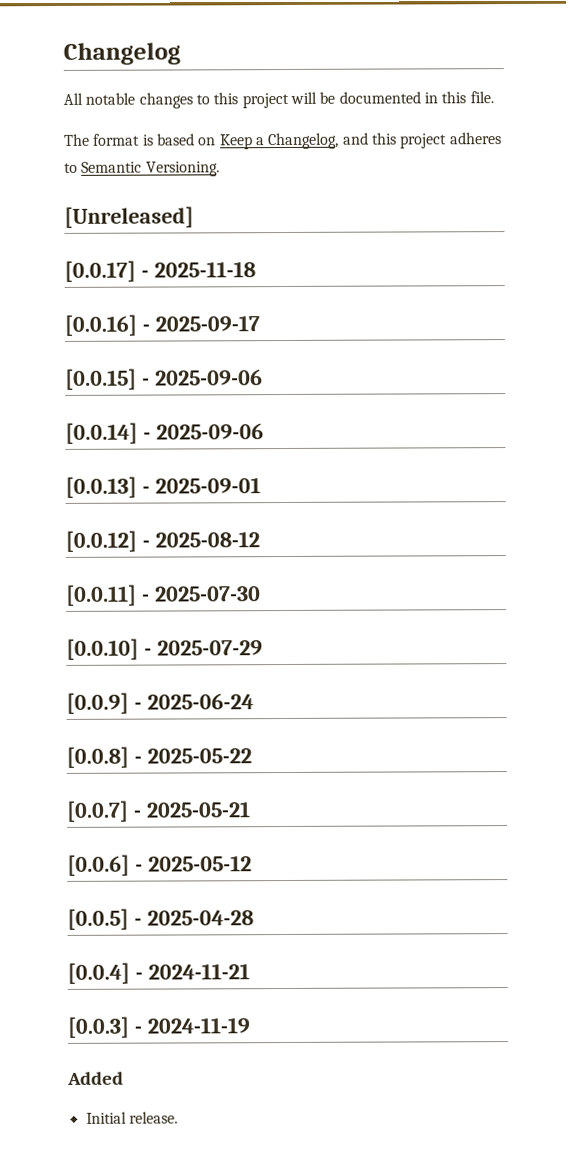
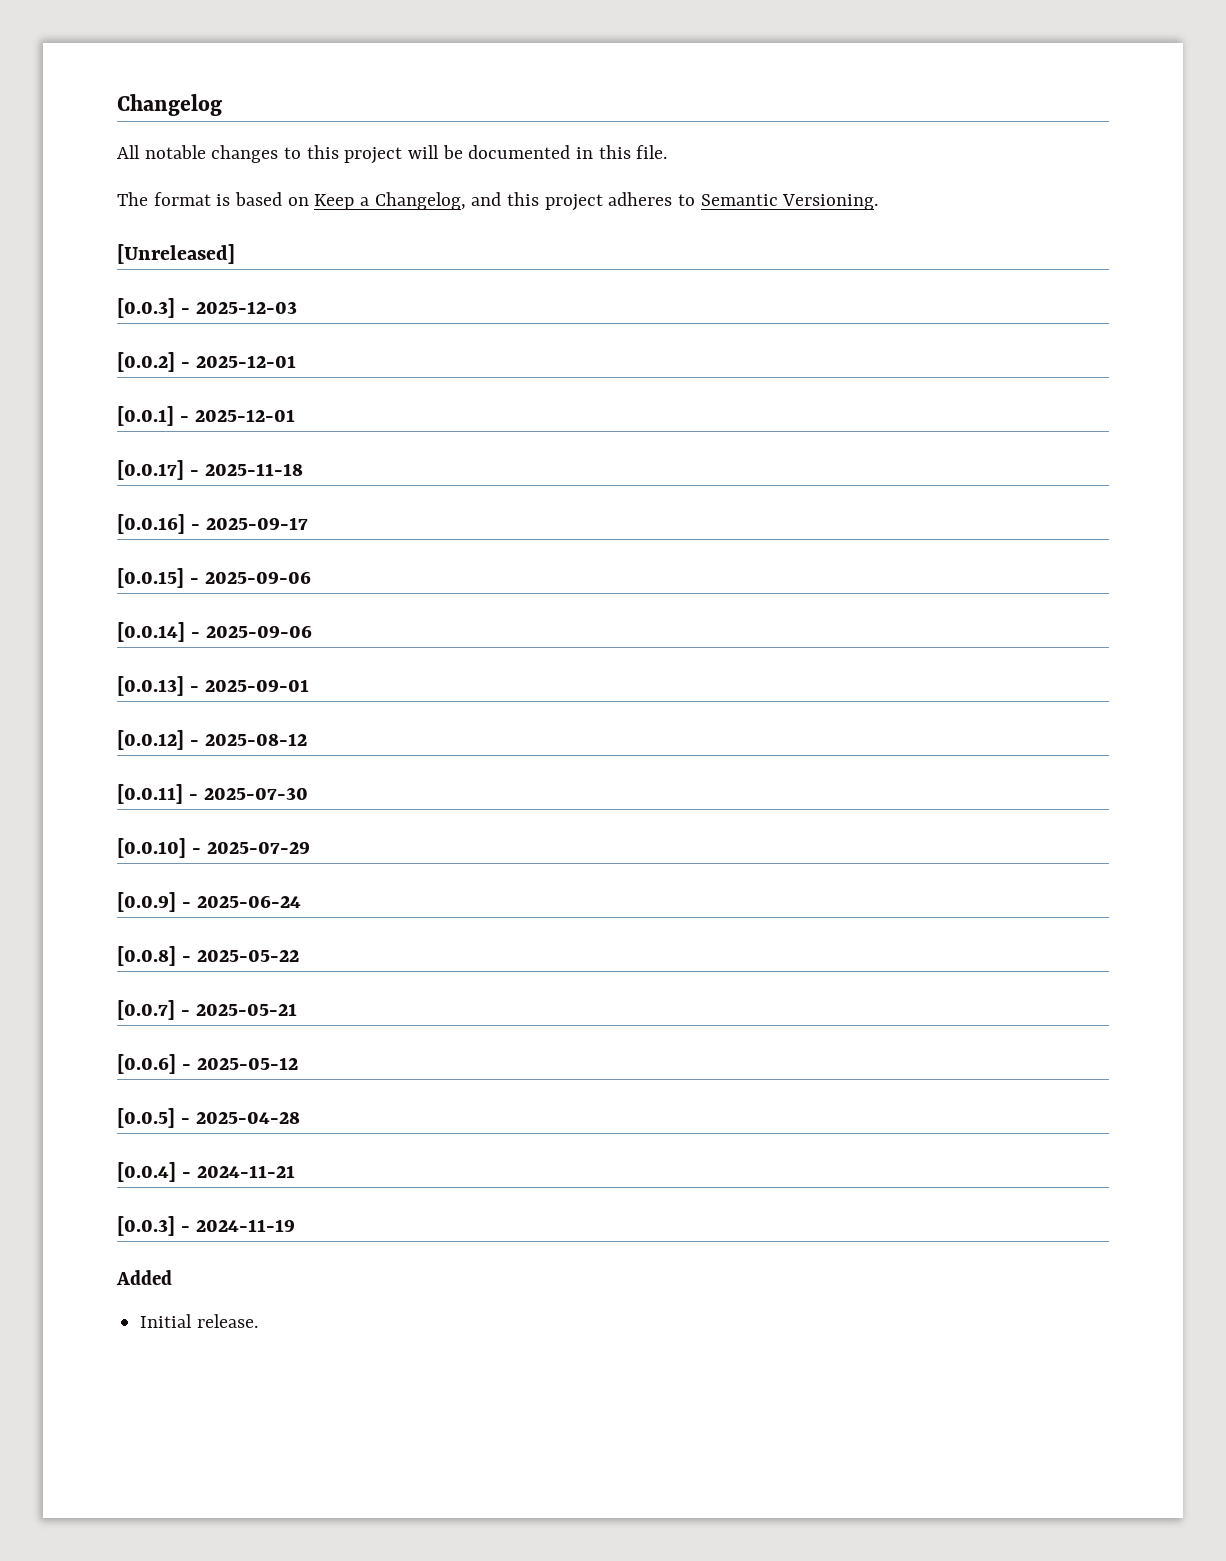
+ [0.0.3] - 2025-12-03
+ [0.0.2] - 2025-12-01
+ [0.0.1] - 2025-12-01

